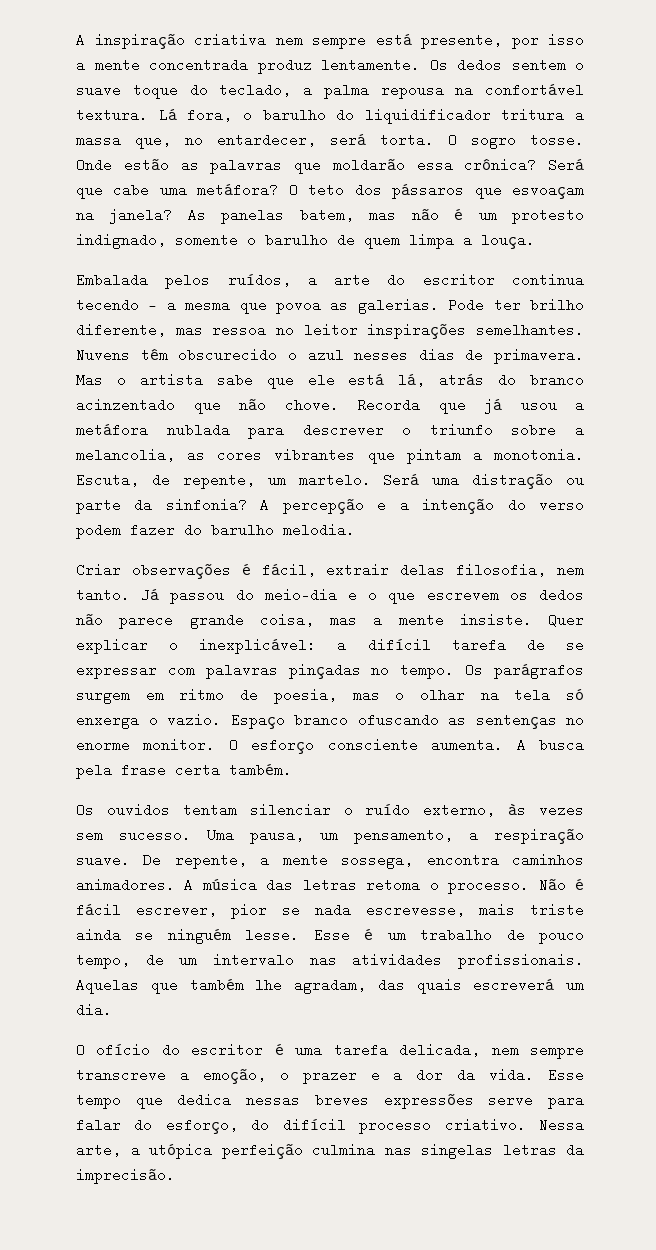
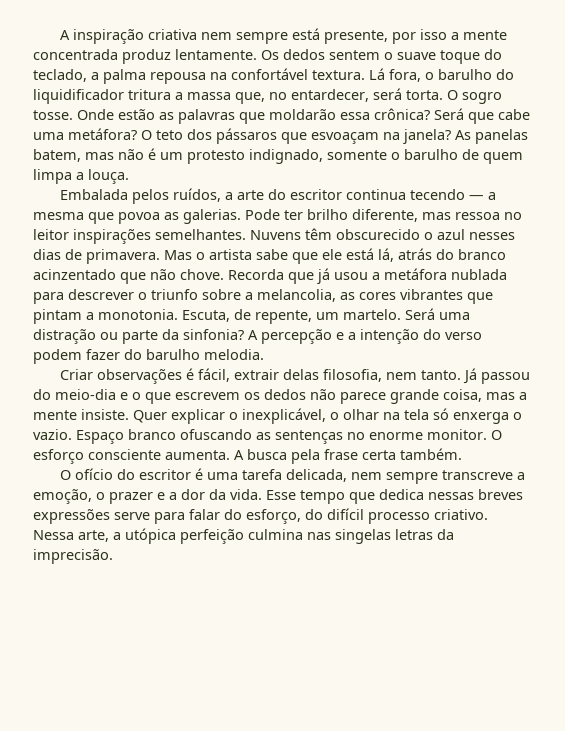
- Quer explicar o inexplicável: a difícil tarefa de se expressar com palavras pinçadas no tempo. Os parágrafos surgem em ritmo de poesia, mas o olhar na tela só enxerga o vazio.
+ Quer explicar o inexplicável, o olhar na tela só enxerga o vazio.
- Os ouvidos tentam silenciar o ruído externo, às vezes sem sucesso. Uma pausa, um pensamento, a respiração suave. De repente, a mente sossega, encontra caminhos animadores. A música das letras retoma o processo. Não é fácil escrever, pior se nada escrevesse, mais triste ainda se ninguém lesse. Esse é um trabalho de pouco tempo, de um intervalo nas atividades profissionais. Aquelas que também lhe agradam, das quais escreverá um dia.

